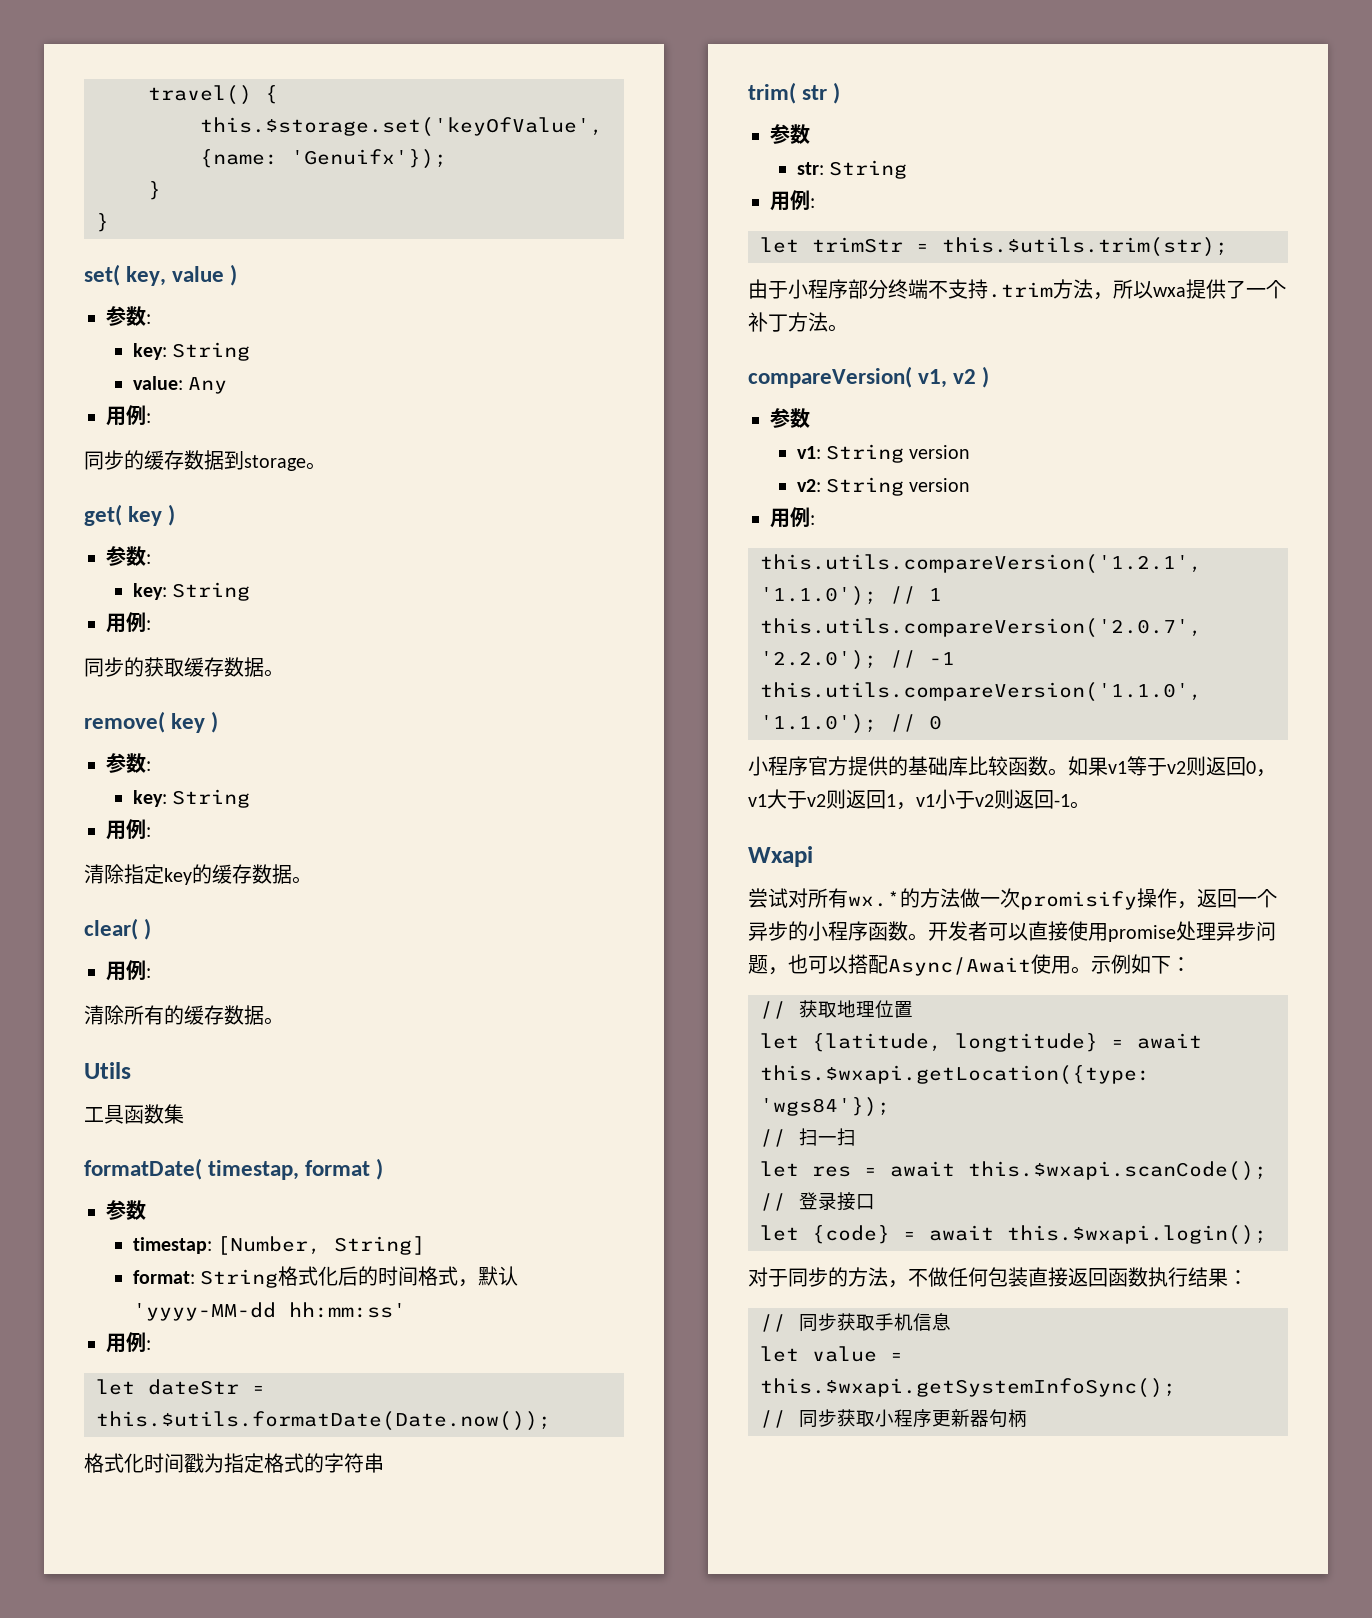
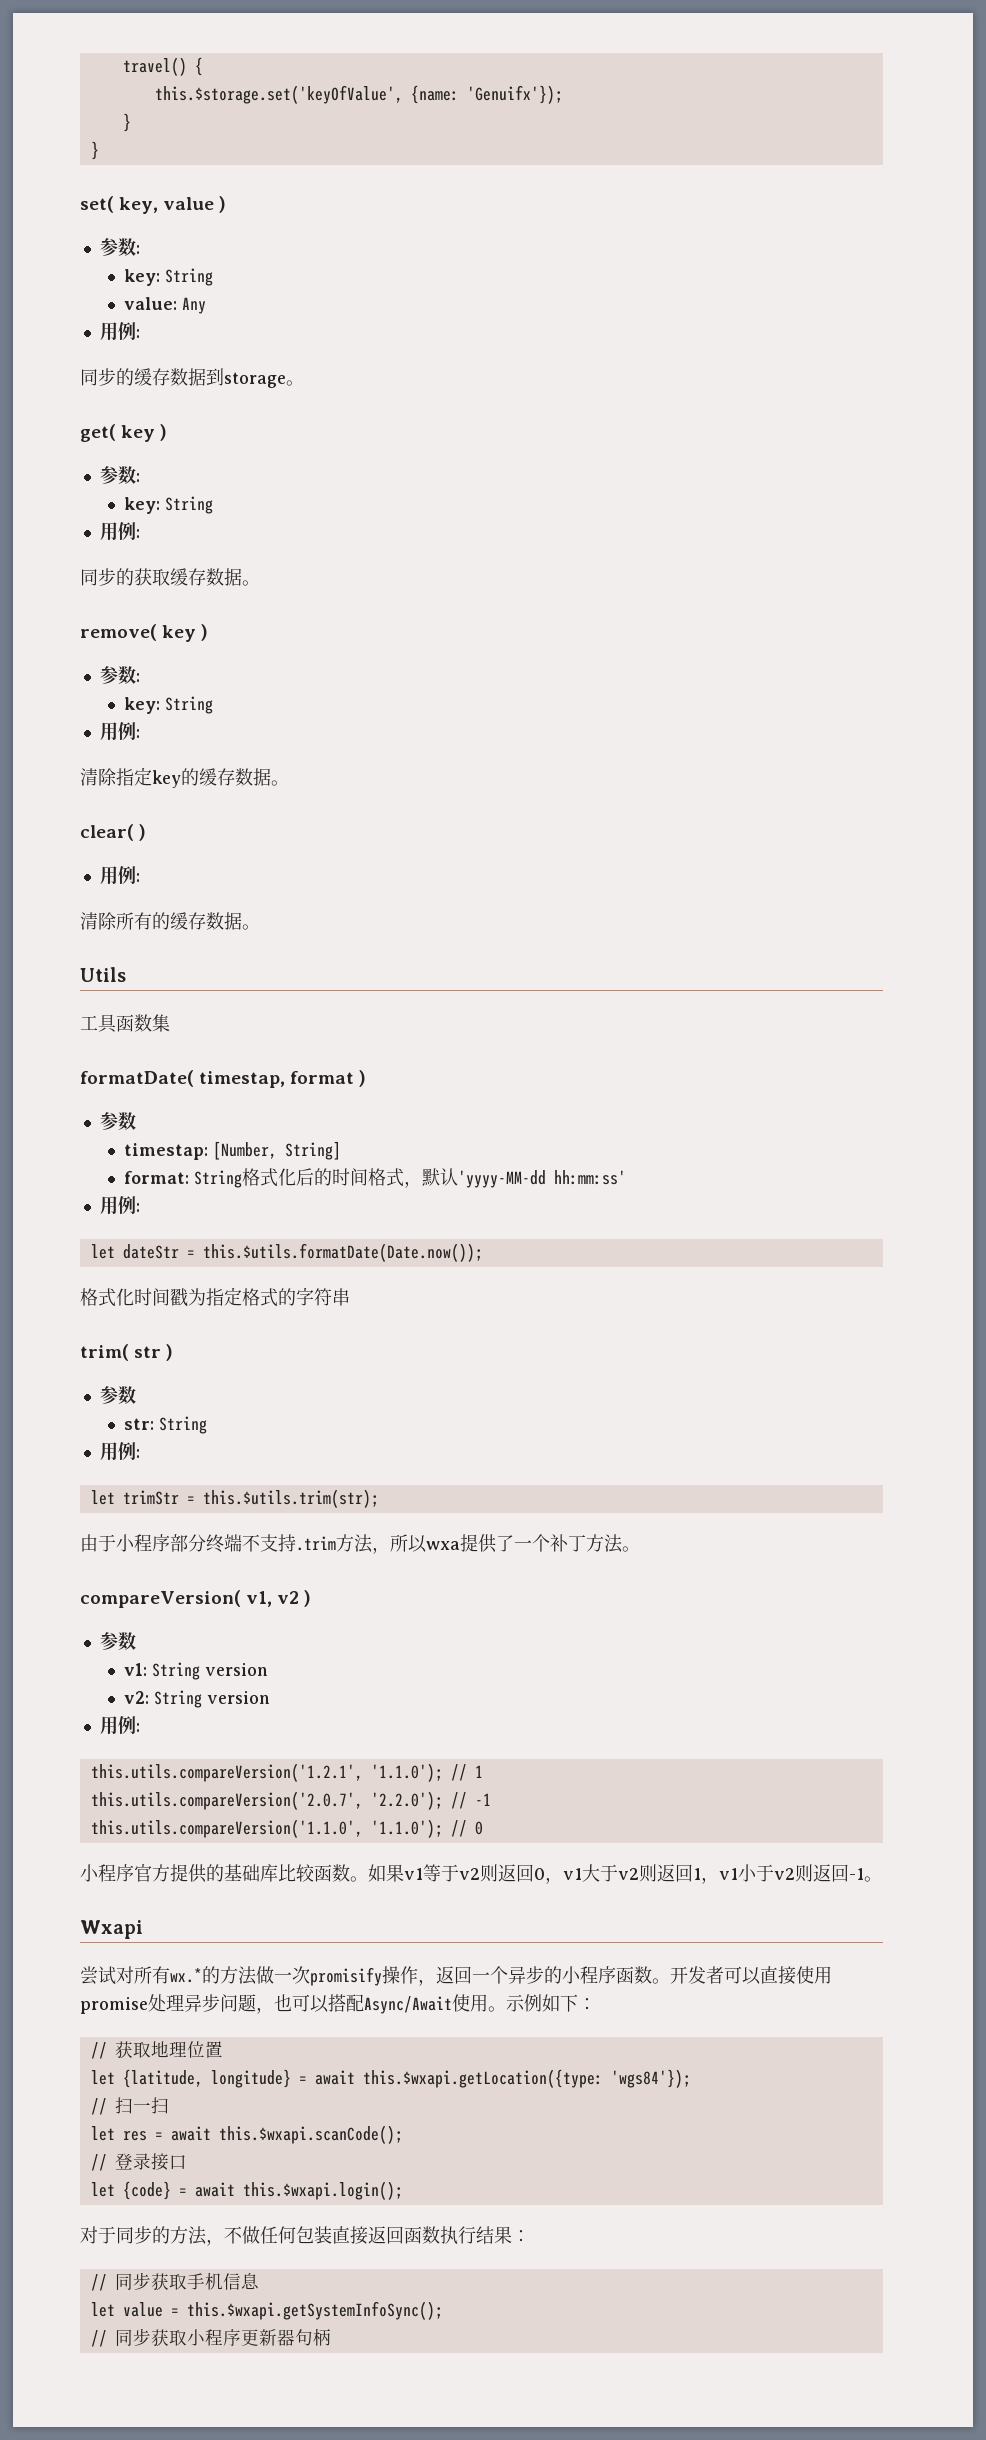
- let {latitude, longtitude} = await this.$wxapi.getLocation({type: 'wgs84'});
+ let {latitude, longitude} = await this.$wxapi.getLocation({type: 'wgs84'});

